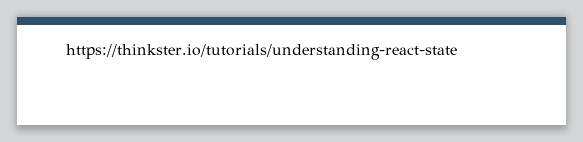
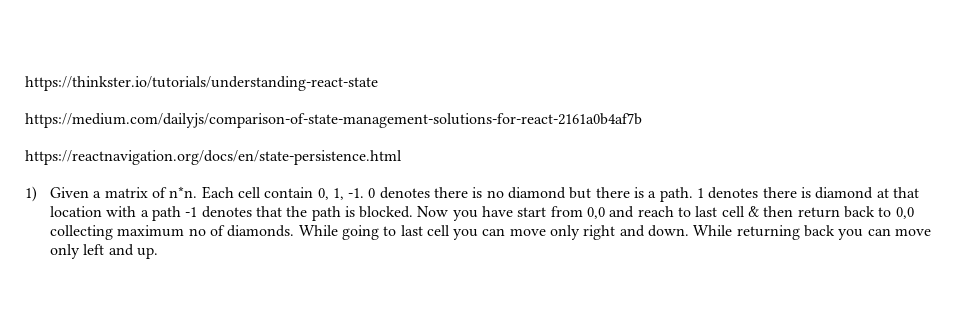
+ https://medium.com/dailyjs/comparison-of-state-management-solutions-for-react-2161a0b4af7b
+ https://reactnavigation.org/docs/en/state-persistence.html
+ 1) Given a matrix of n*n. Each cell contain 0, 1, -1. 0 denotes there is no diamond but there is a path. 1 denotes there is diamond at that location with a path -1 denotes that the path is blocked. Now you have start from 0,0 and reach to last cell & then return back to 0,0 collecting maximum no of diamonds. While going to last cell you can move only right and down. While returning back you can move only left and up.

